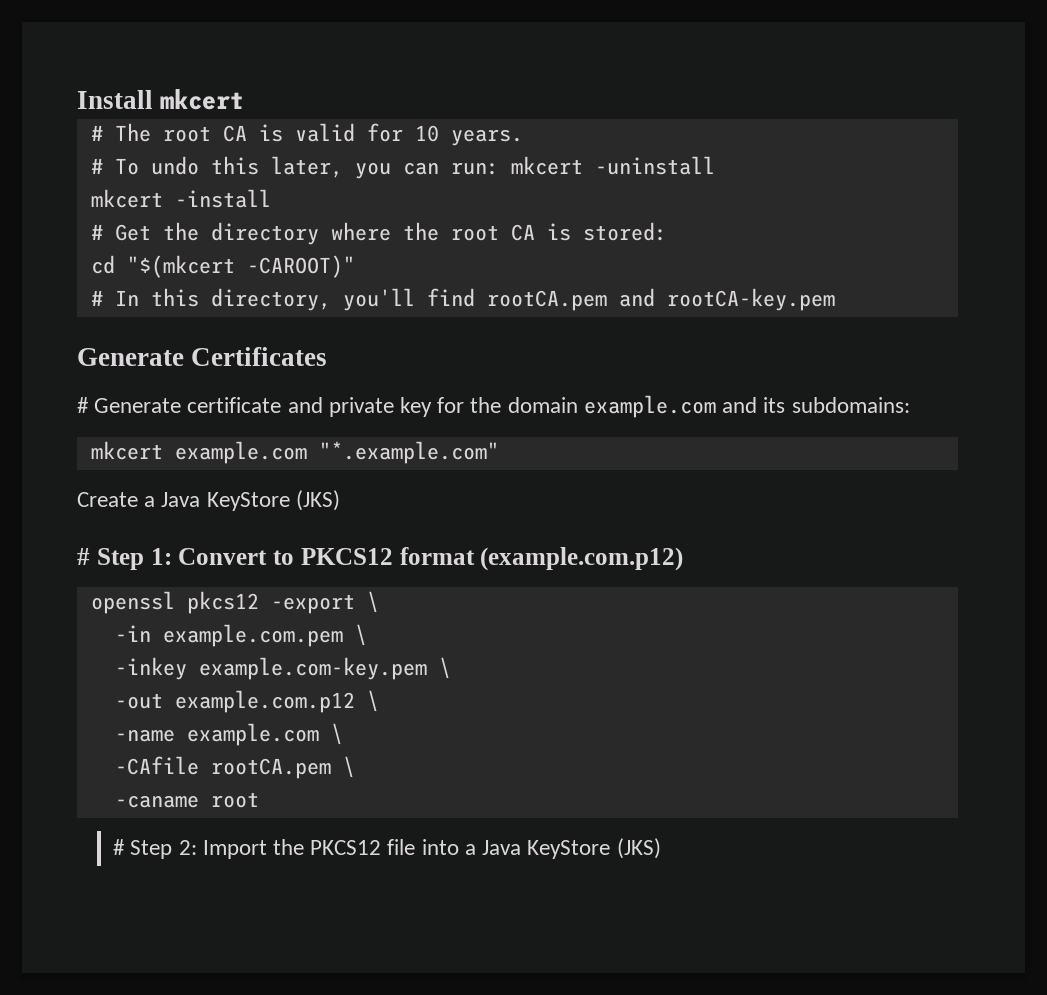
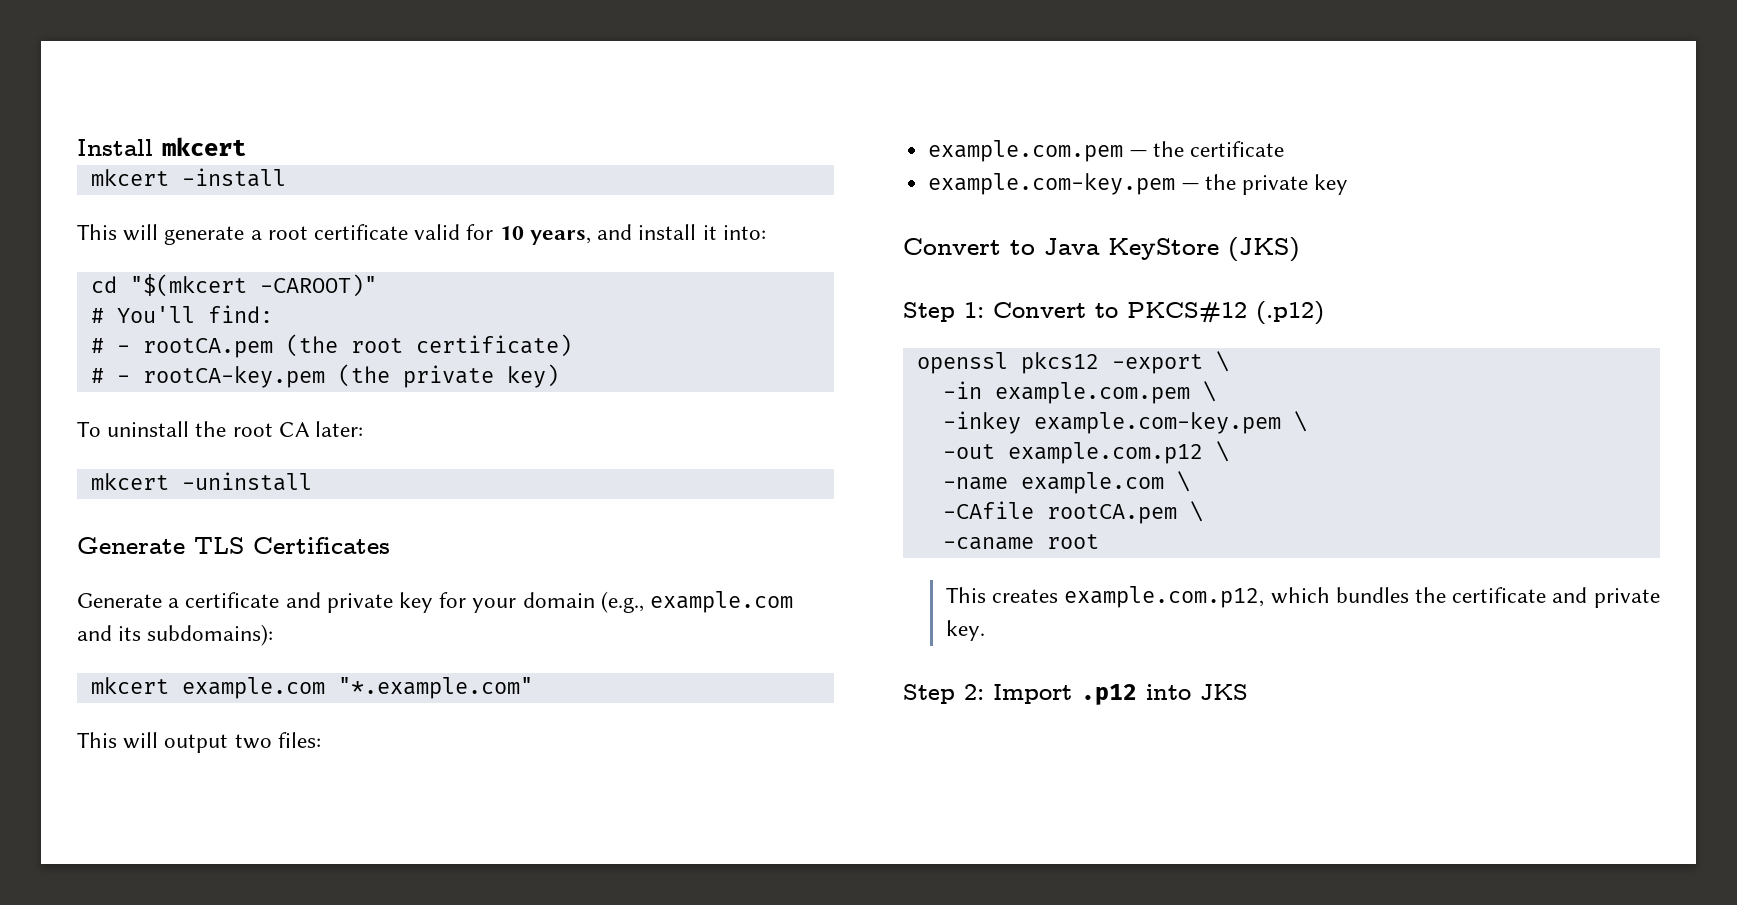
- # The root CA is valid for 10 years.
- # To undo this later, you can run: mkcert -uninstall
  mkcert -install
- # Get the directory where the root CA is stored:
+ This will generate a root certificate valid for 10 years, and install it into:
  cd "$(mkcert -CAROOT)"
- # In this directory, you'll find rootCA.pem and rootCA-key.pem
- Generate Certificates
+ # You'll find:
+ # - rootCA.pem (the root certificate)
+ # - rootCA-key.pem (the private key)
+ To uninstall the root CA later:
+ mkcert -uninstall
+ Generate TLS Certificates
- # Generate certificate and private key for the domain example.com and its subdomains:
+ Generate a certificate and private key for your domain (e.g., example.com and its subdomains):
- Create a Java KeyStore (JKS)
+ This will output two files:
+ example.com.pem — the certificate
+ example.com-key.pem — the private key
+ Convert to Java KeyStore (JKS)
- # Step 1: Convert to PKCS12 format (example.com.p12)
+ Step 1: Convert to PKCS#12 (.p12)
- # Step 2: Import the PKCS12 file into a Java KeyStore (JKS)
+ This creates example.com.p12, which bundles the certificate and private key.
+ Step 2: Import .p12 into JKS

